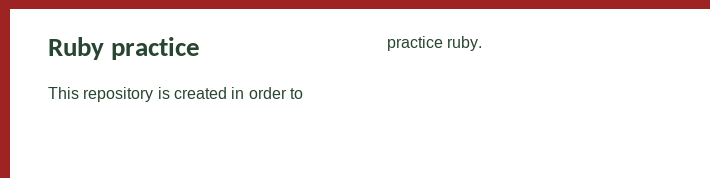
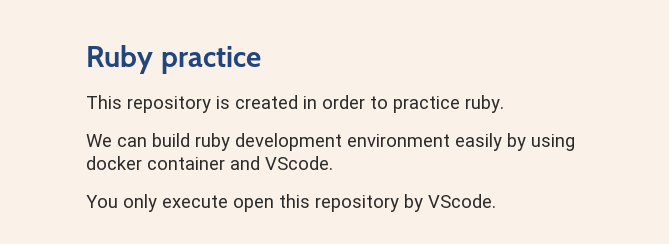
+ We can build ruby development environment easily by using docker container and VScode.
+ You only execute open this repository by VScode.

